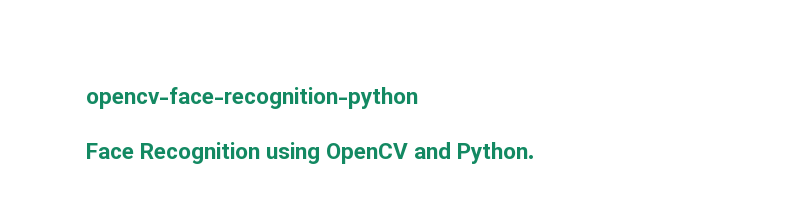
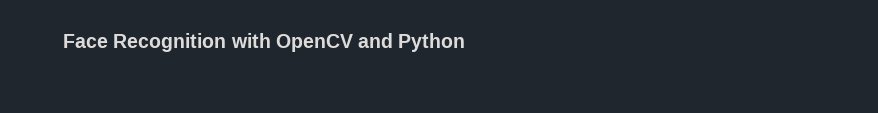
- opencv-face-recognition-python
- Face Recognition using OpenCV and Python.
+ Face Recognition with OpenCV and Python

